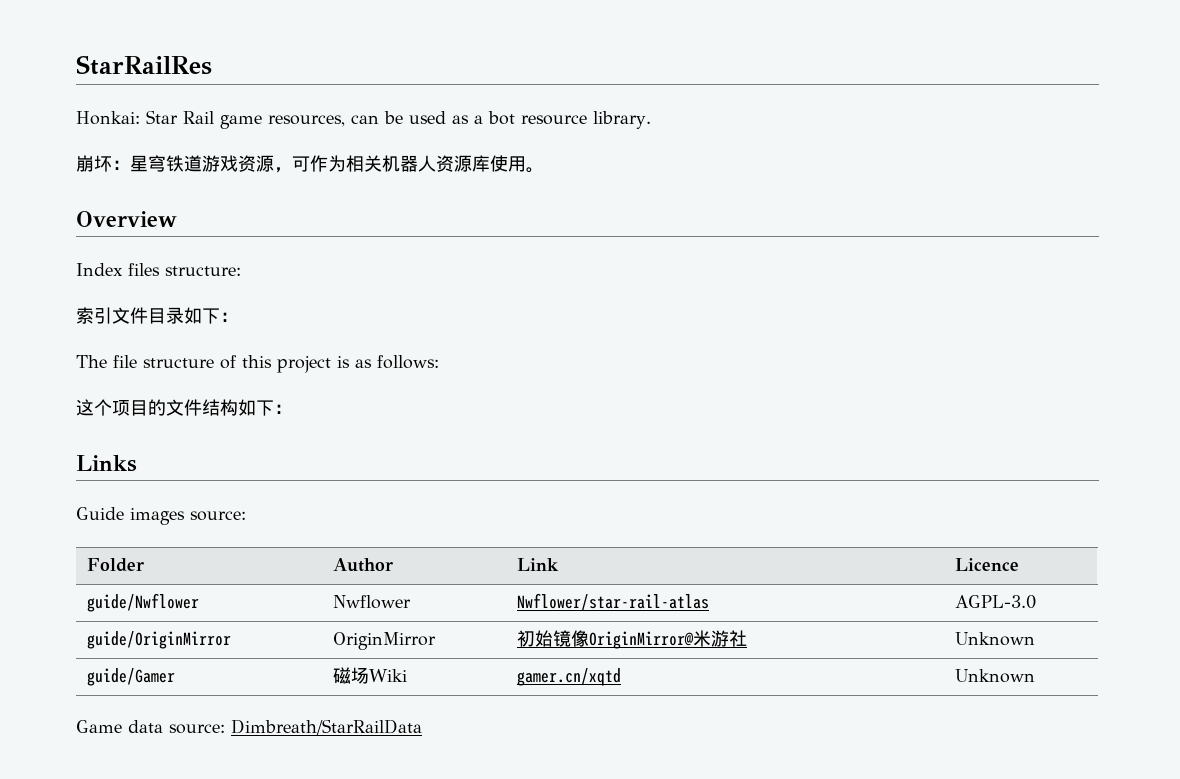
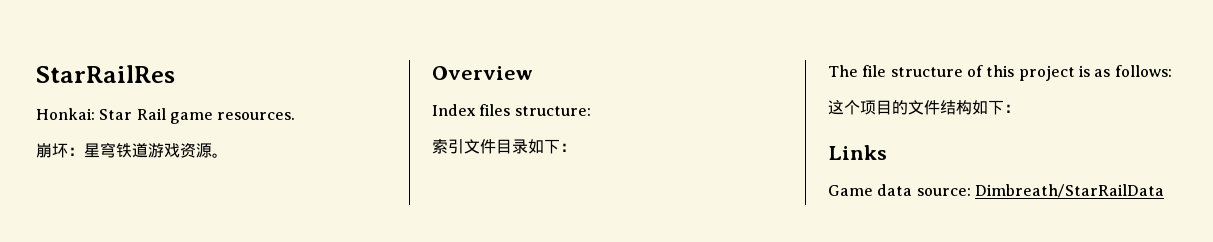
- Honkai: Star Rail game resources, can be used as a bot resource library.
+ Honkai: Star Rail game resources.
- 崩坏：星穹铁道游戏资源，可作为相关机器人资源库使用。
+ 崩坏：星穹铁道游戏资源。
- Guide images source:
- Folder | Author | Link | Licence
- guide/Nwflower | Nwflower | Nwflower/star-rail-atlas | AGPL-3.0
- guide/OriginMirror | OriginMirror | 初始镜像OriginMirror@米游社 | Unknown
- guide/Gamer | 磁场Wiki | gamer.cn/xqtd | Unknown

